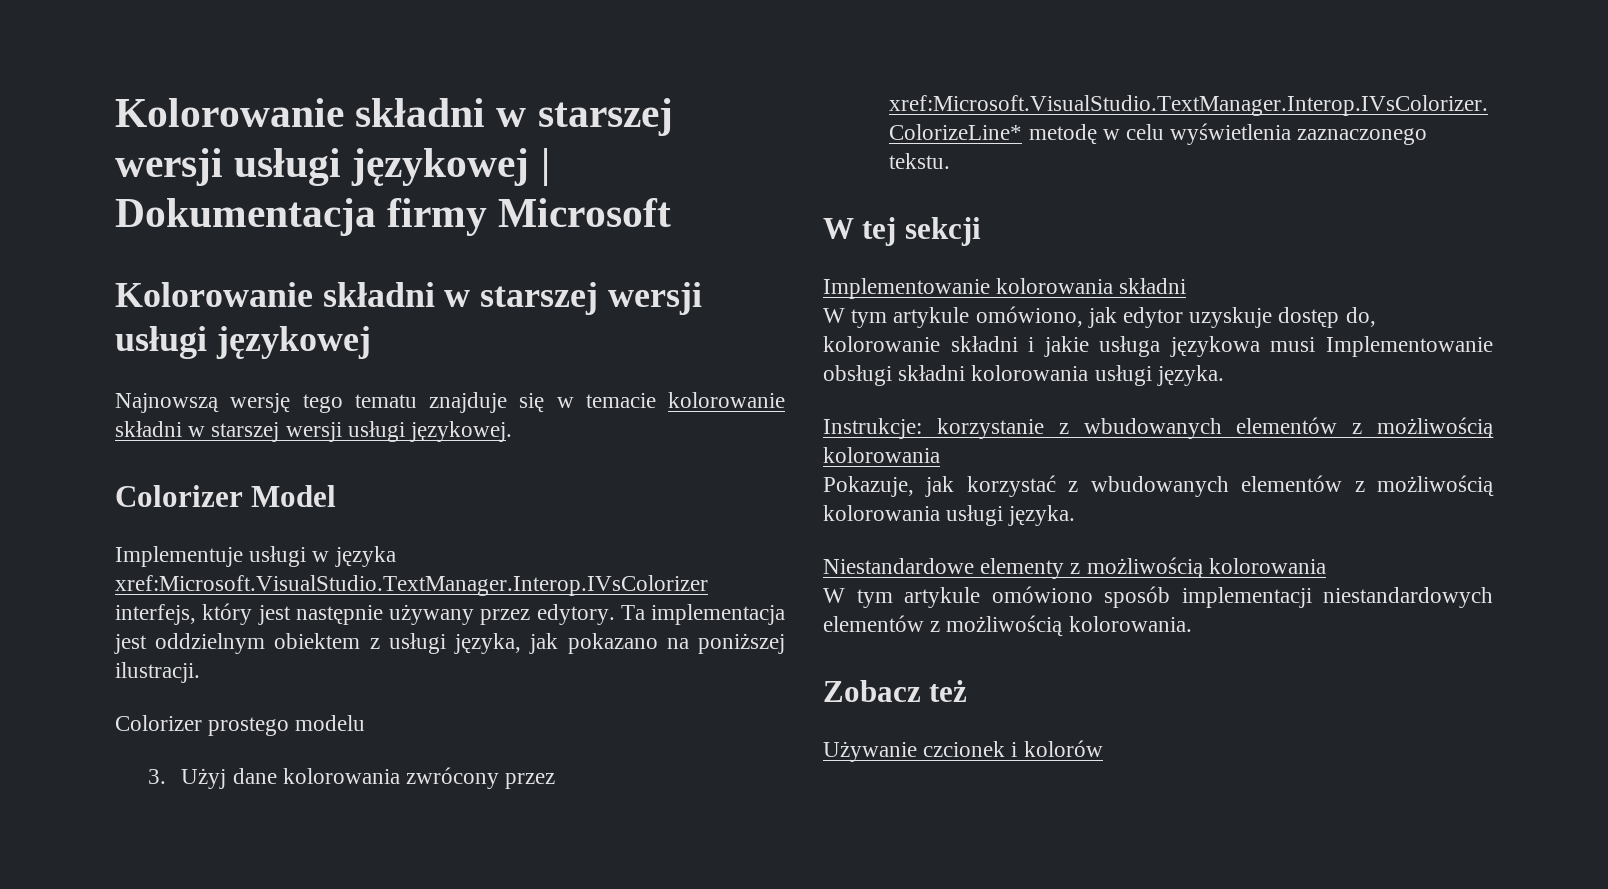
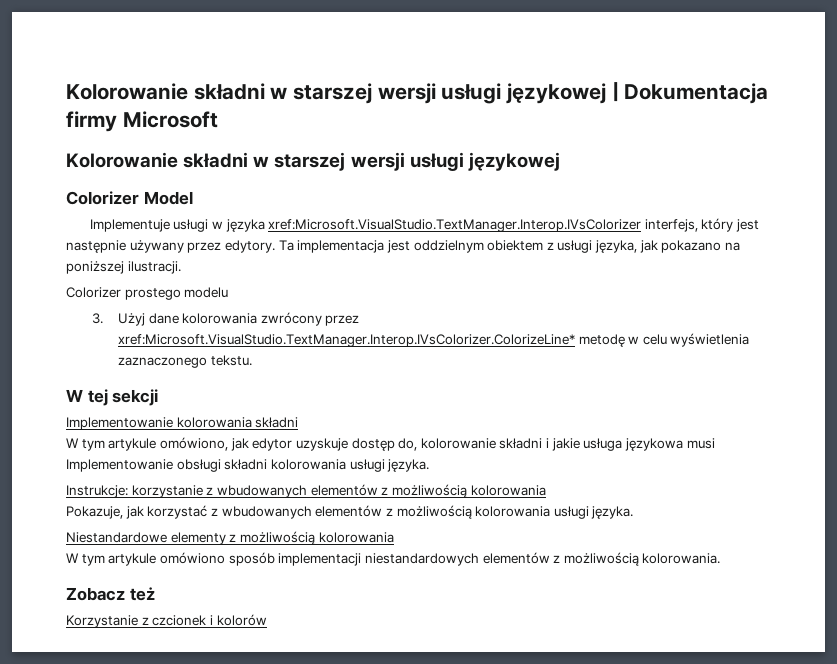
- Najnowszą wersję tego tematu znajduje się w temacie kolorowanie składni w starszej wersji usługi językowej.
- Używanie czcionek i kolorów
+ Korzystanie z czcionek i kolorów

